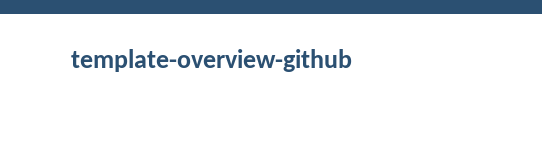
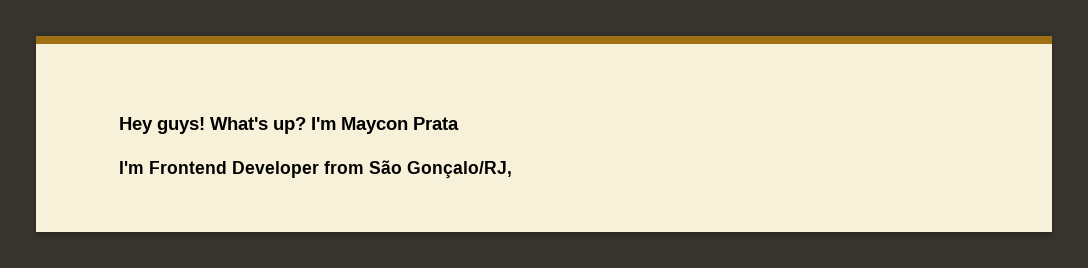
- template-overview-github
+ Hey guys! What's up? I'm Maycon Prata
+ I'm Frontend Developer from São Gonçalo/RJ,

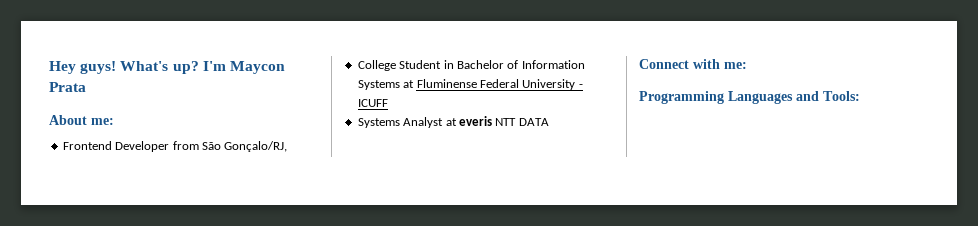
- I'm Frontend Developer from São Gonçalo/RJ,
+ About me:
+ Frontend Developer from São Gonçalo/RJ,
+ College Student in Bachelor of Information Systems at Fluminense Federal University - ICUFF
+ Systems Analyst at everis NTT DATA
+ Connect with me:
+ Programming Languages and Tools:

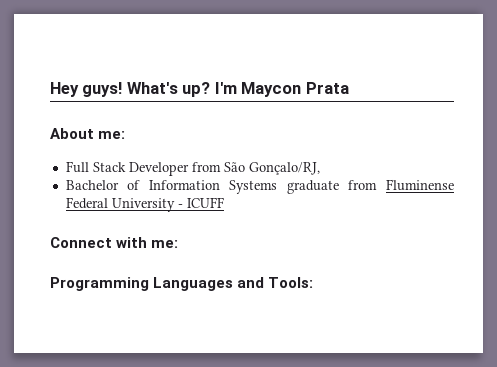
- Frontend Developer from São Gonçalo/RJ,
+ Full Stack Developer from São Gonçalo/RJ,
- College Student in Bachelor of Information Systems at Fluminense Federal University - ICUFF
+ Bachelor of Information Systems graduate from Fluminense Federal University - ICUFF
- Systems Analyst at everis NTT DATA

